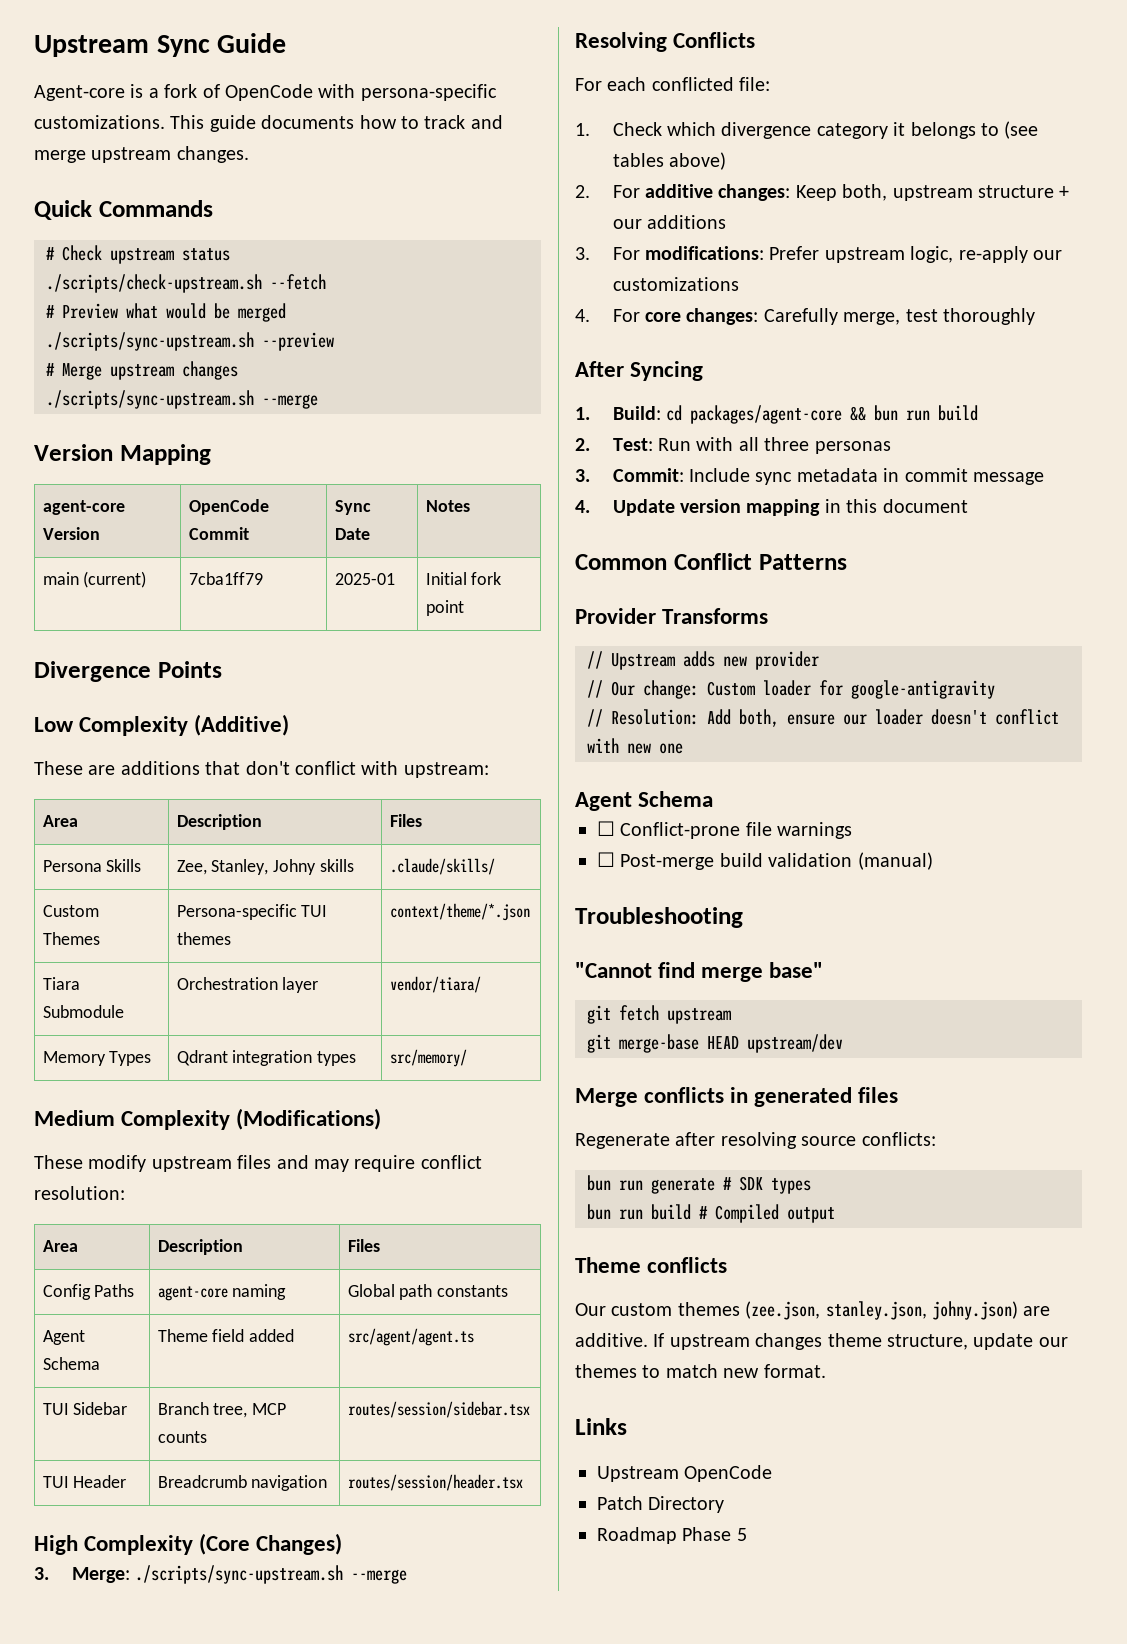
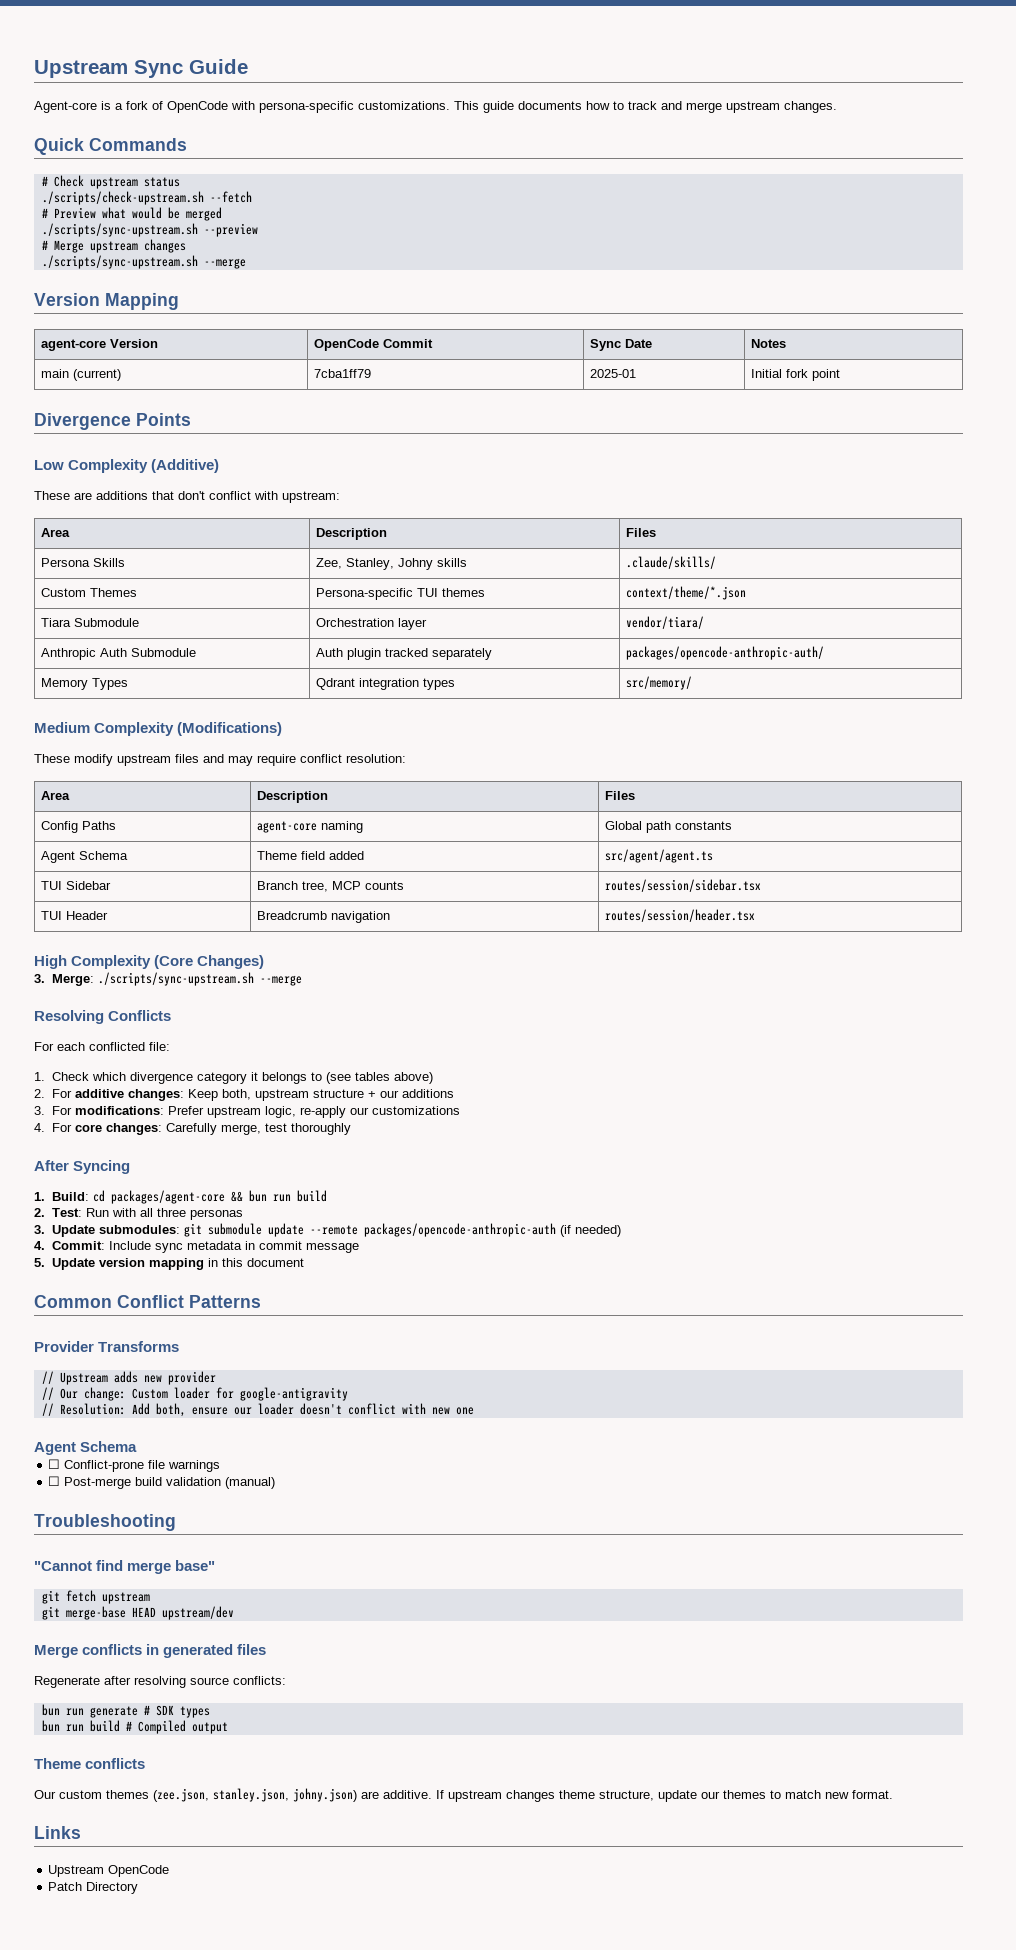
+ Anthropic Auth Submodule | Auth plugin tracked separately | packages/opencode-anthropic-auth/
- 3. Commit: Include sync metadata in commit message
+ 3. Update submodules: git submodule update --remote packages/opencode-anthropic-auth (if needed)
+ 4. Commit: Include sync metadata in commit message
- 4. Update version mapping in this document
+ 5. Update version mapping in this document
- Roadmap Phase 5

